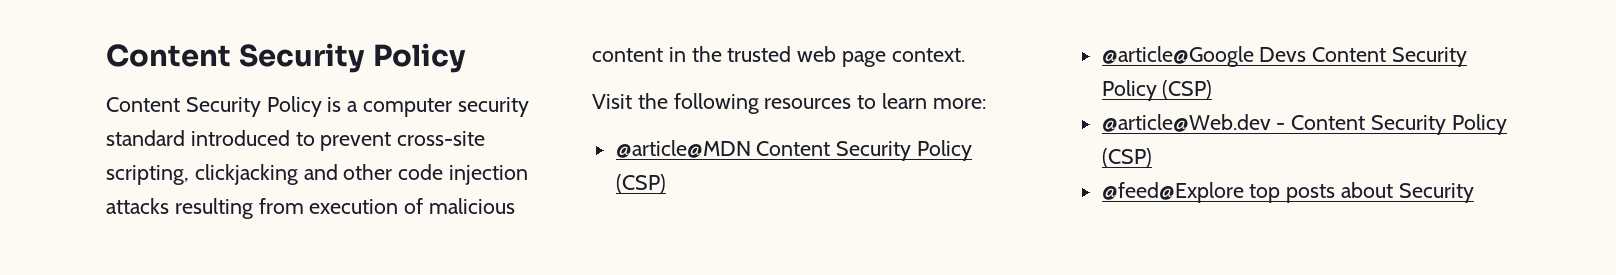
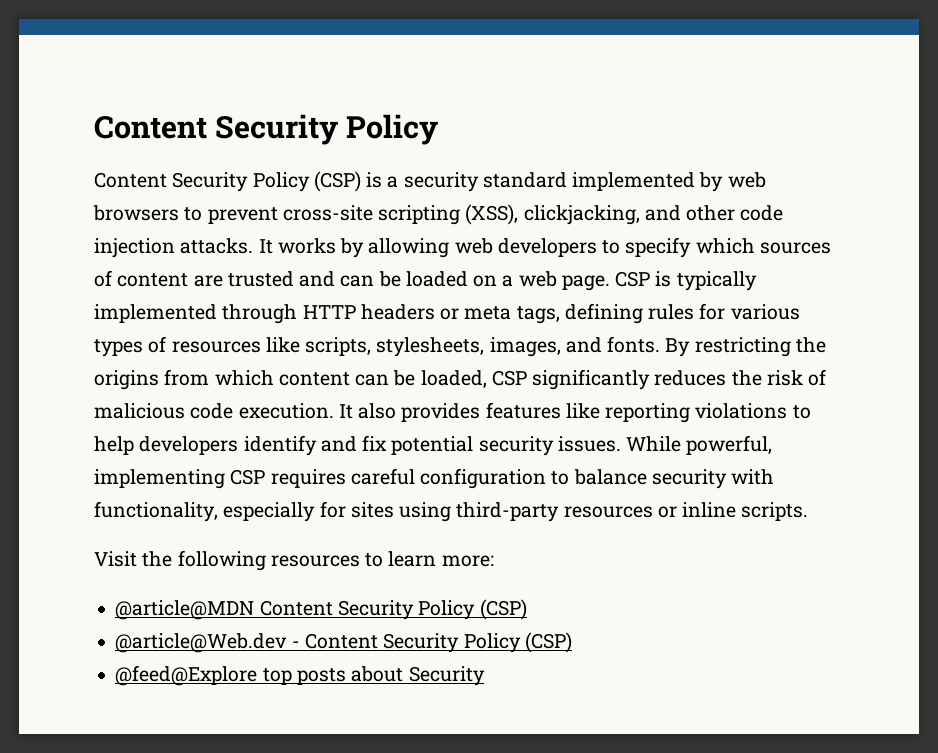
- Content Security Policy is a computer security standard introduced to prevent cross-site scripting, clickjacking and other code injection attacks resulting from execution of malicious content in the trusted web page context.
+ Content Security Policy (CSP) is a security standard implemented by web browsers to prevent cross-site scripting (XSS), clickjacking, and other code injection attacks. It works by allowing web developers to specify which sources of content are trusted and can be loaded on a web page. CSP is typically implemented through HTTP headers or meta tags, defining rules for various types of resources like scripts, stylesheets, images, and fonts. By restricting the origins from which content can be loaded, CSP significantly reduces the risk of malicious code execution. It also provides features like reporting violations to help developers identify and fix potential security issues. While powerful, implementing CSP requires careful configuration to balance security with functionality, especially for sites using third-party resources or inline scripts.
- @article@Google Devs Content Security Policy (CSP)

